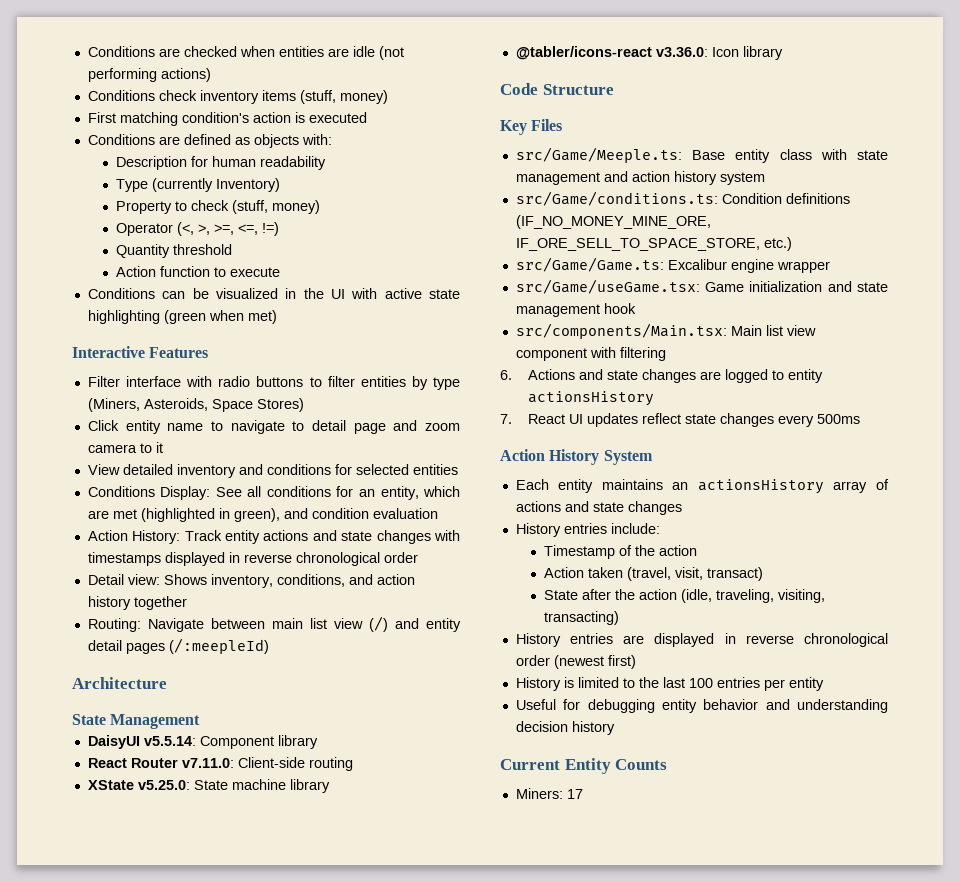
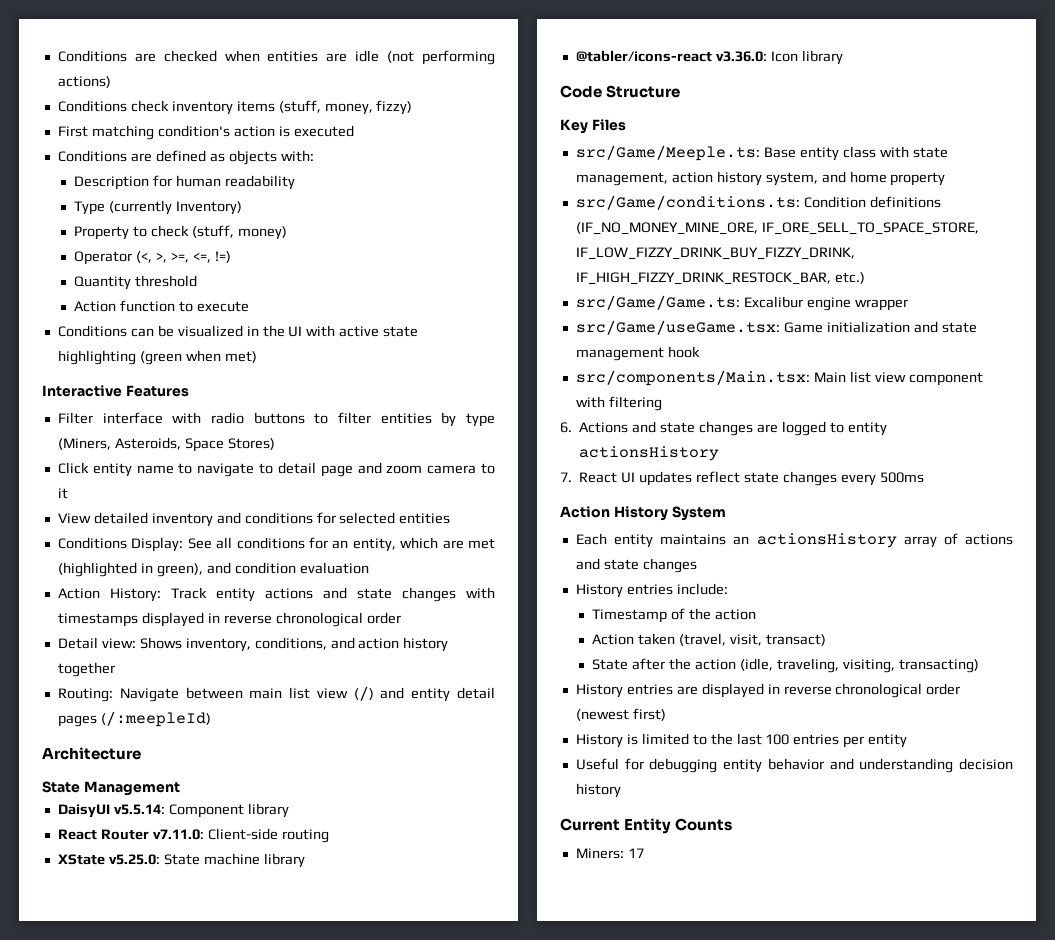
- Conditions check inventory items (stuff, money)
+ Conditions check inventory items (stuff, money, fizzy)
- src/Game/Meeple.ts: Base entity class with state management and action history system
+ src/Game/Meeple.ts: Base entity class with state management, action history system, and home property
- src/Game/conditions.ts: Condition definitions (IF_NO_MONEY_MINE_ORE, IF_ORE_SELL_TO_SPACE_STORE, etc.)
+ src/Game/conditions.ts: Condition definitions (IF_NO_MONEY_MINE_ORE, IF_ORE_SELL_TO_SPACE_STORE, IF_LOW_FIZZY_DRINK_BUY_FIZZY_DRINK, IF_HIGH_FIZZY_DRINK_RESTOCK_BAR, etc.)

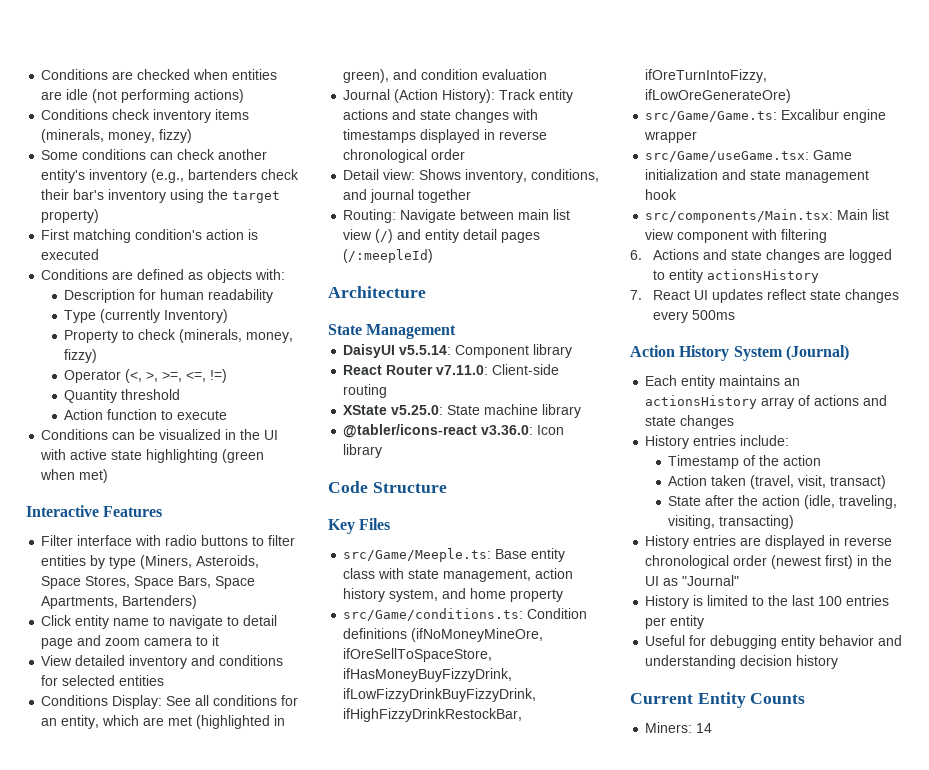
- Conditions check inventory items (stuff, money, fizzy)
+ Conditions check inventory items (minerals, money, fizzy)
+ Some conditions can check another entity's inventory (e.g., bartenders check their bar's inventory using the target property)
- Property to check (stuff, money)
+ Property to check (minerals, money, fizzy)
- Filter interface with radio buttons to filter entities by type (Miners, Asteroids, Space Stores)
+ Filter interface with radio buttons to filter entities by type (Miners, Asteroids, Space Stores, Space Bars, Space Apartments, Bartenders)
- Action History: Track entity actions and state changes with timestamps displayed in reverse chronological order
+ Journal (Action History): Track entity actions and state changes with timestamps displayed in reverse chronological order
- Detail view: Shows inventory, conditions, and action history together
+ Detail view: Shows inventory, conditions, and journal together
- src/Game/conditions.ts: Condition definitions (IF_NO_MONEY_MINE_ORE, IF_ORE_SELL_TO_SPACE_STORE, IF_LOW_FIZZY_DRINK_BUY_FIZZY_DRINK, IF_HIGH_FIZZY_DRINK_RESTOCK_BAR, etc.)
+ src/Game/conditions.ts: Condition definitions (ifNoMoneyMineOre, ifOreSellToSpaceStore, ifHasMoneyBuyFizzyDrink, ifLowFizzyDrinkBuyFizzyDrink, ifHighFizzyDrinkRestockBar, ifOreTurnIntoFizzy, ifLowOreGenerateOre)
- Action History System
+ Action History System (Journal)
- History entries are displayed in reverse chronological order (newest first)
+ History entries are displayed in reverse chronological order (newest first) in the UI as "Journal"
- Miners: 17
+ Miners: 14

